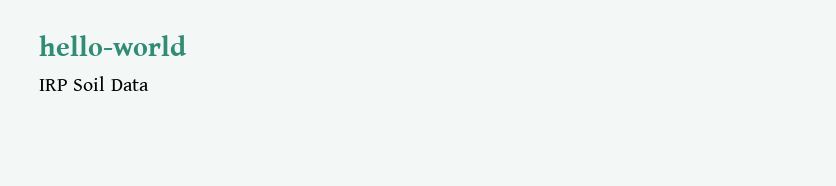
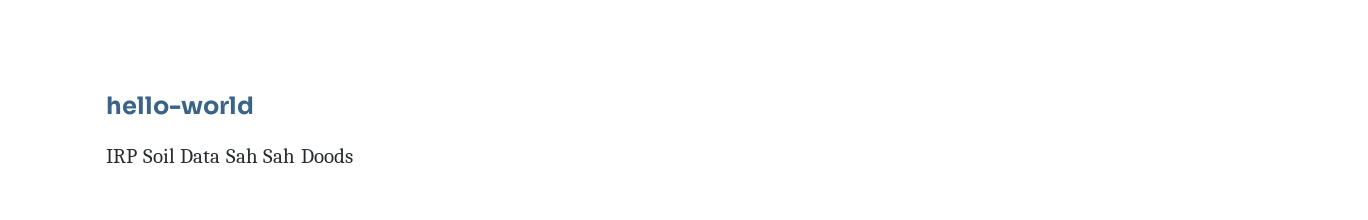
- IRP Soil Data
+ IRP Soil Data Sah Sah Doods

